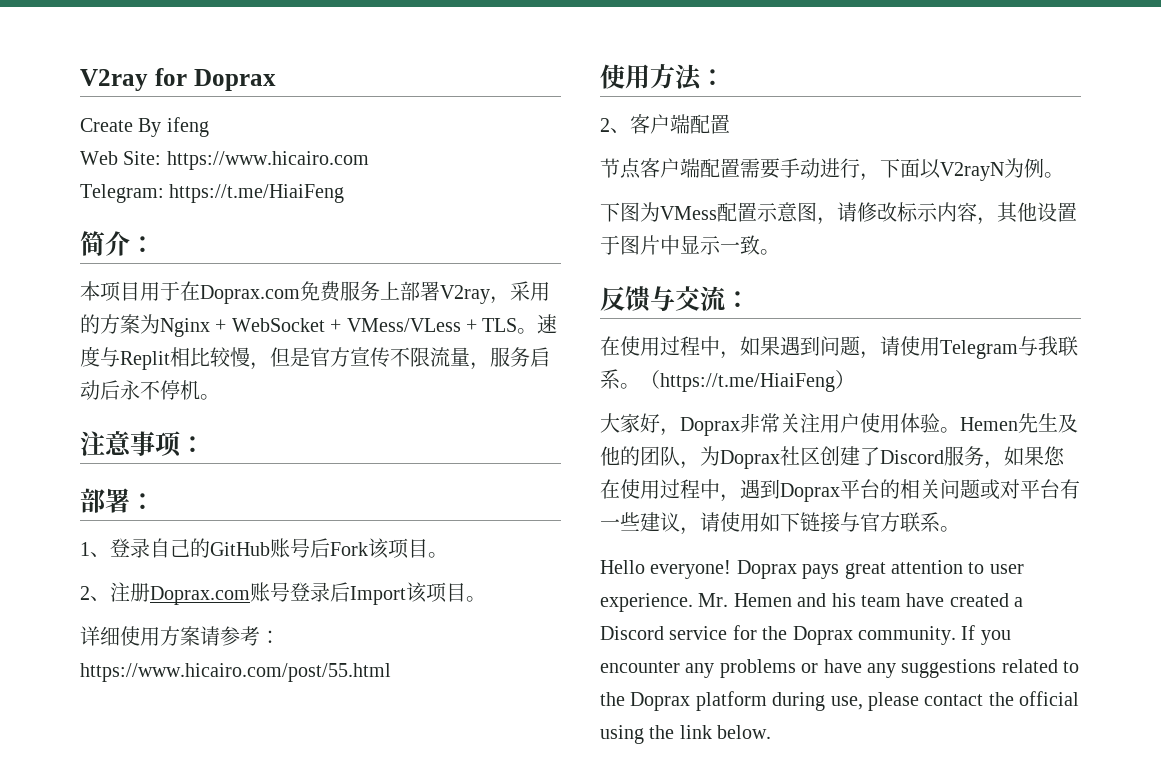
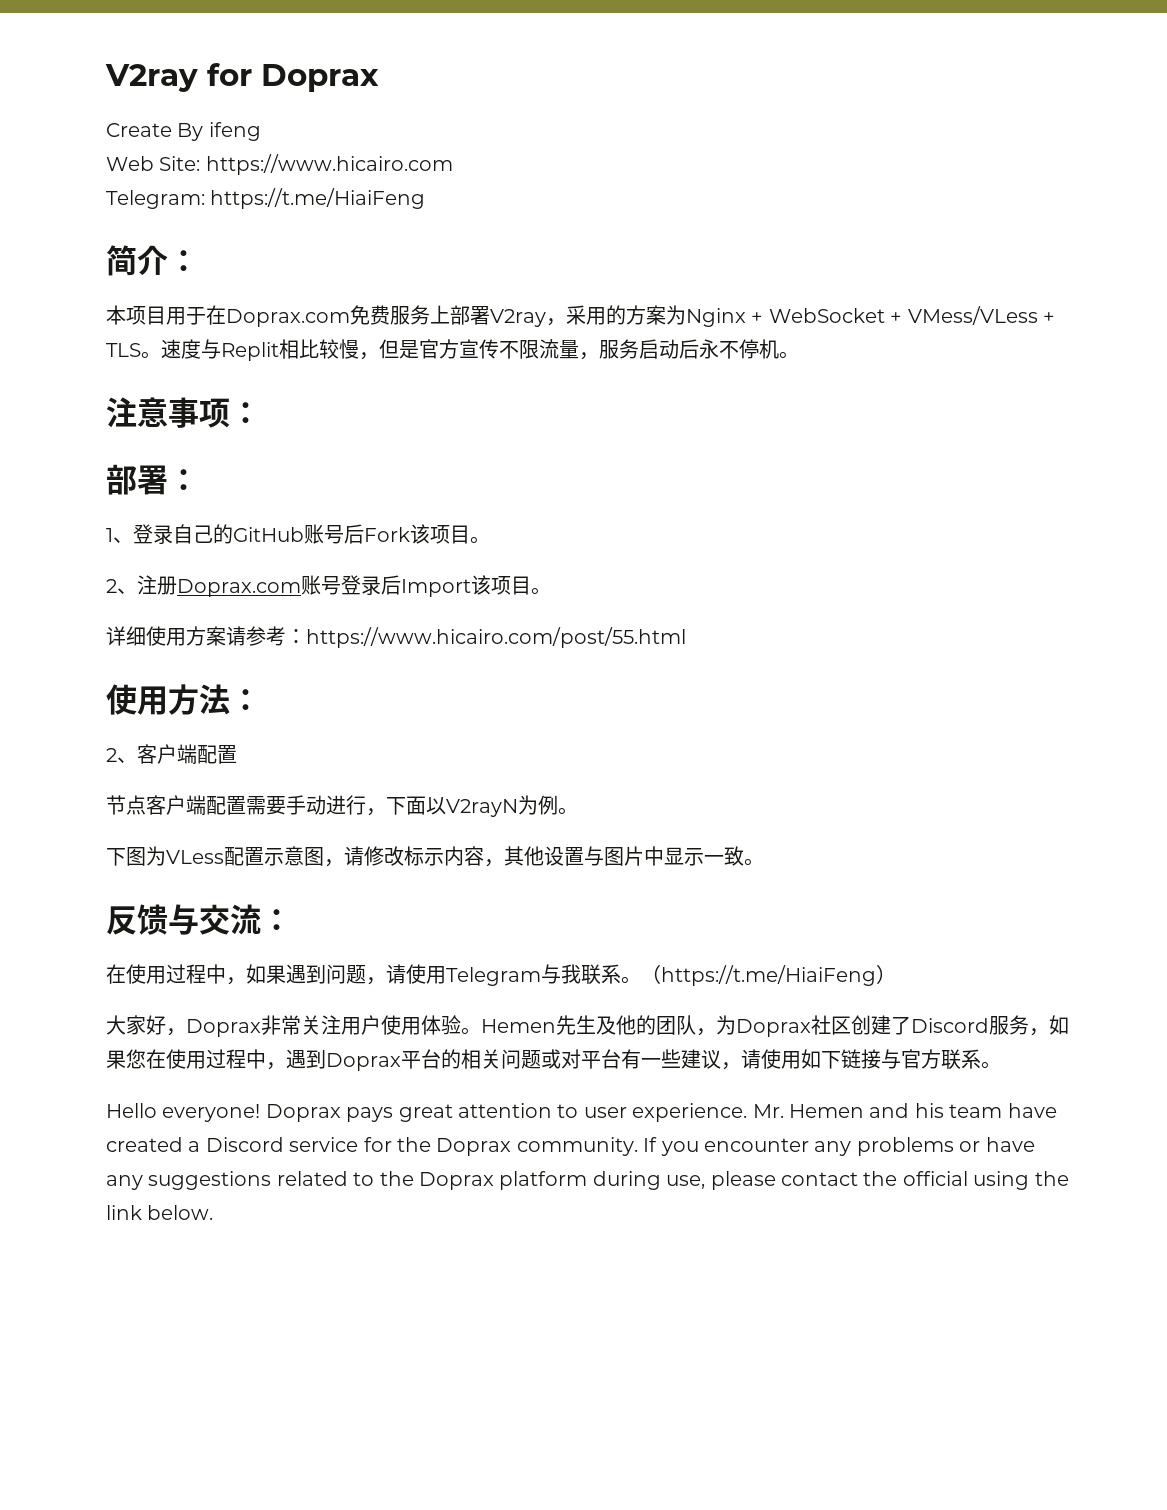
- 下图为VMess配置示意图，请修改标示内容，其他设置于图片中显示一致。
+ 下图为VLess配置示意图，请修改标示内容，其他设置与图片中显示一致。

